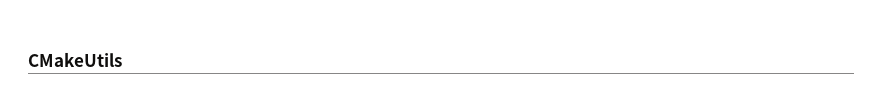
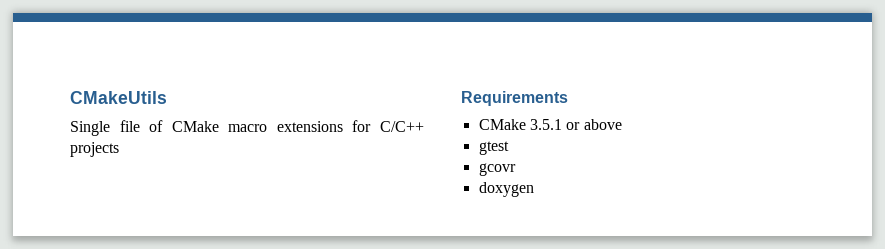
+ Single file of CMake macro extensions for C/C++ projects
+ Requirements
+ CMake 3.5.1 or above
+ gtest
+ gcovr
+ doxygen

